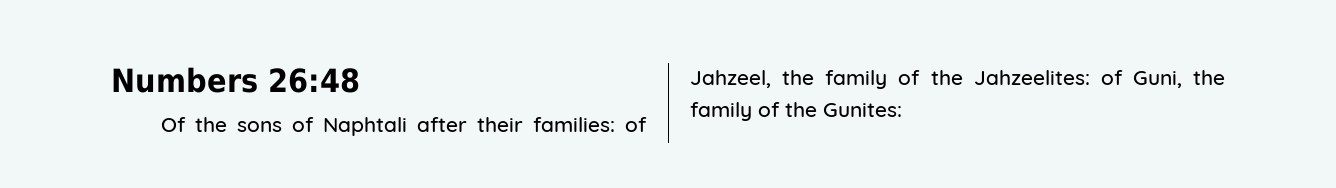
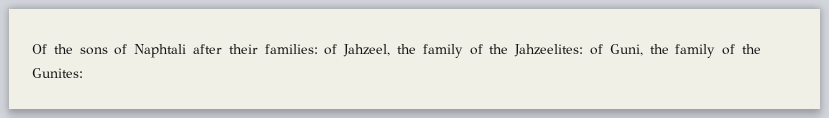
- Numbers 26:48

